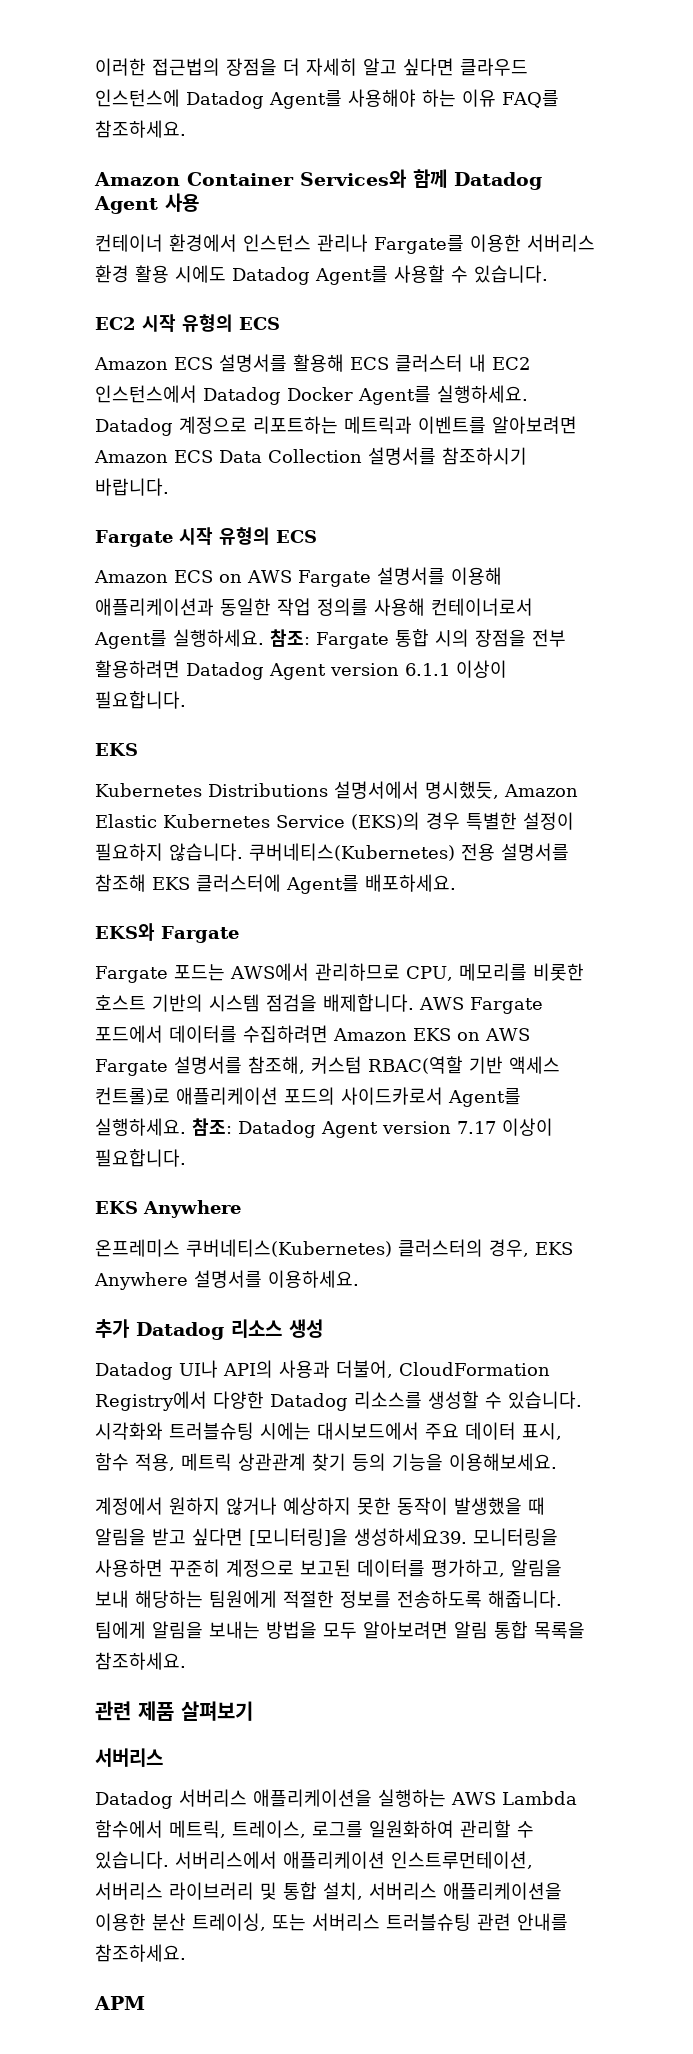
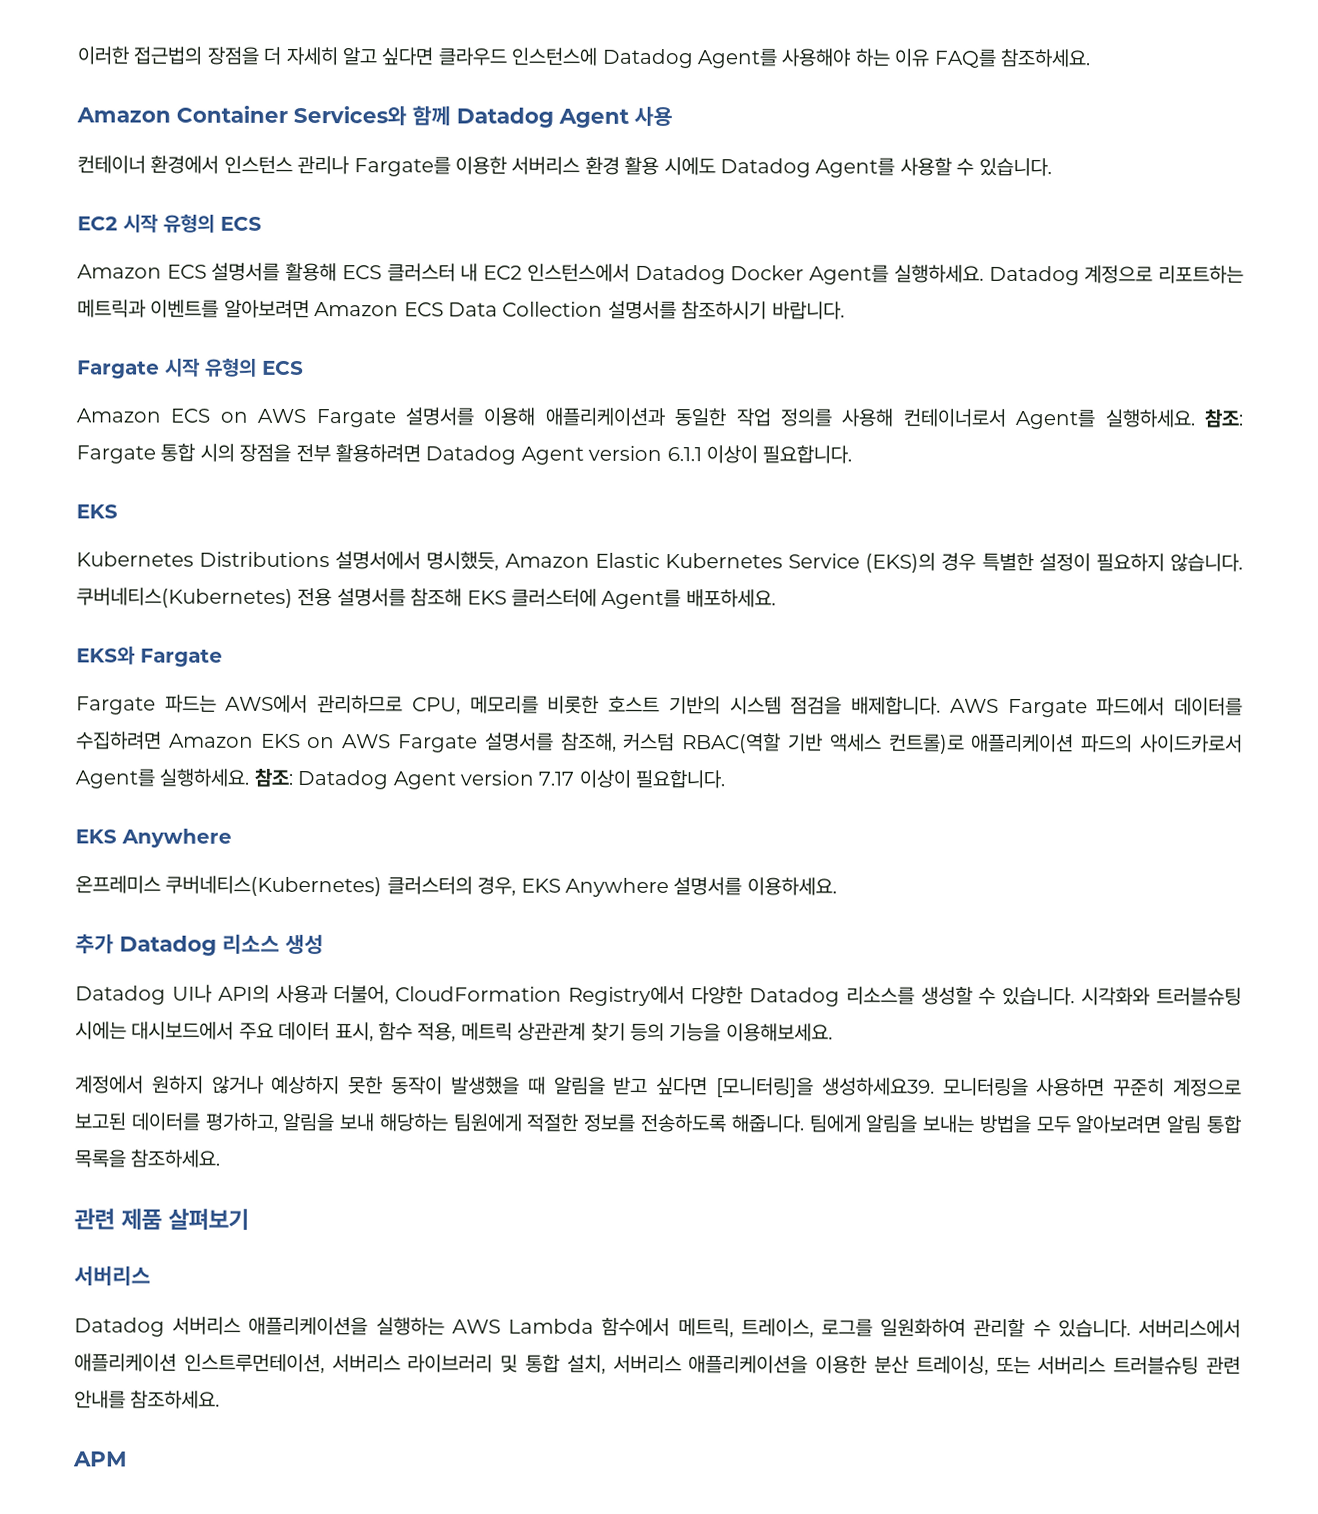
- Fargate 포드는 AWS에서 관리하므로 CPU, 메모리를 비롯한 호스트 기반의 시스템 점검을 배제합니다.
+ Fargate 파드는 AWS에서 관리하므로 CPU, 메모리를 비롯한 호스트 기반의 시스템 점검을 배제합니다.
- AWS Fargate 포드에서 데이터를 수집하려면 Amazon EKS on AWS Fargate 설명서를 참조해, 커스텀 RBAC(역할 기반 액세스 컨트롤)로 애플리케이션 포드의 사이드카로서 Agent를 실행하세요.
+ AWS Fargate 파드에서 데이터를 수집하려면 Amazon EKS on AWS Fargate 설명서를 참조해, 커스텀 RBAC(역할 기반 액세스 컨트롤)로 애플리케이션 파드의 사이드카로서 Agent를 실행하세요.

